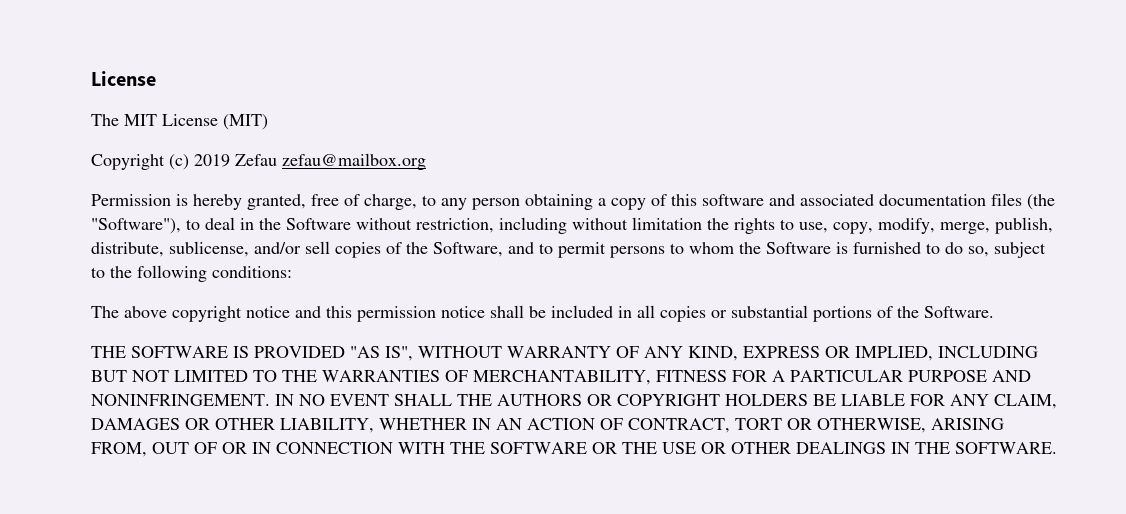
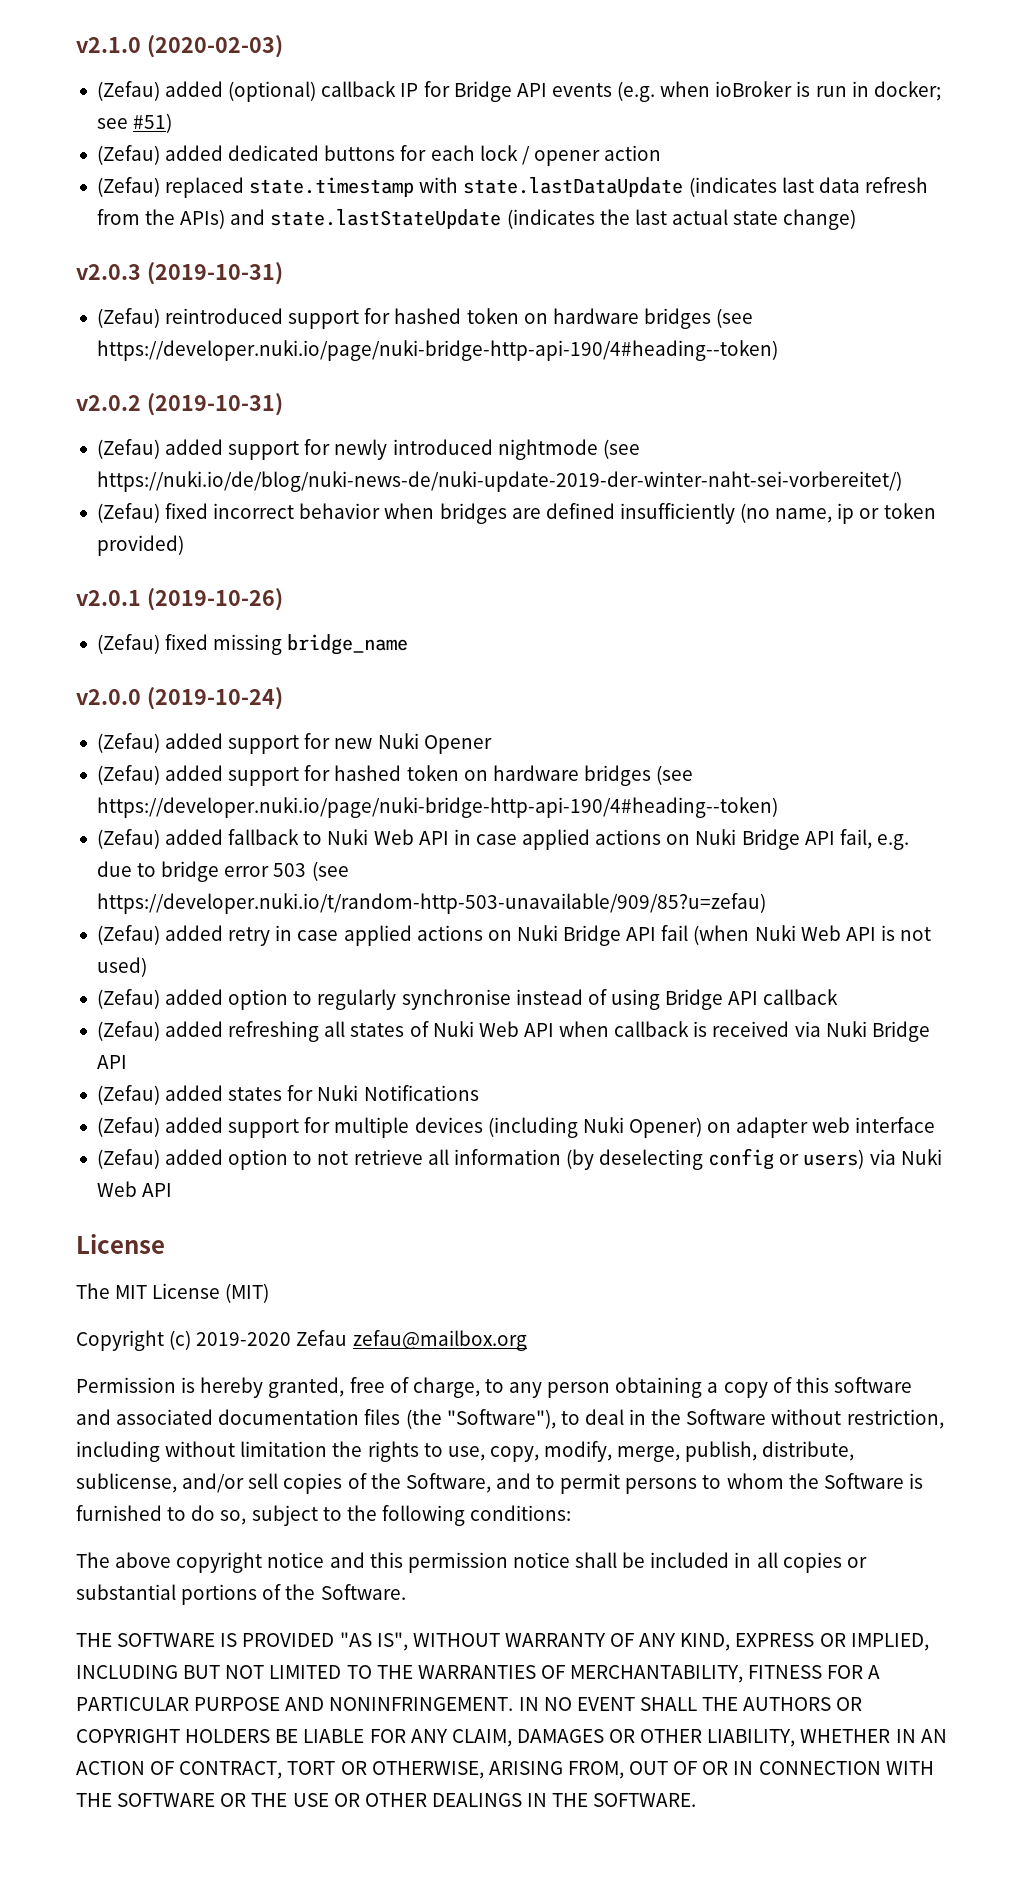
+ v2.1.0 (2020-02-03)
+ (Zefau) added (optional) callback IP for Bridge API events (e.g. when ioBroker is run in docker; see #51)
+ (Zefau) added dedicated buttons for each lock / opener action
+ (Zefau) replaced state.timestamp with state.lastDataUpdate (indicates last data refresh from the APIs) and state.lastStateUpdate (indicates the last actual state change)
+ v2.0.3 (2019-10-31)
+ (Zefau) reintroduced support for hashed token on hardware bridges (see https://developer.nuki.io/page/nuki-bridge-http-api-190/4#heading--token)
+ v2.0.2 (2019-10-31)
+ (Zefau) added support for newly introduced nightmode (see https://nuki.io/de/blog/nuki-news-de/nuki-update-2019-der-winter-naht-sei-vorbereitet/)
+ (Zefau) fixed incorrect behavior when bridges are defined insufficiently (no name, ip or token provided)
+ v2.0.1 (2019-10-26)
+ (Zefau) fixed missing bridge_name
+ v2.0.0 (2019-10-24)
+ (Zefau) added support for new Nuki Opener
+ (Zefau) added support for hashed token on hardware bridges (see https://developer.nuki.io/page/nuki-bridge-http-api-190/4#heading--token)
+ (Zefau) added fallback to Nuki Web API in case applied actions on Nuki Bridge API fail, e.g. due to bridge error 503 (see https://developer.nuki.io/t/random-http-503-unavailable/909/85?u=zefau)
+ (Zefau) added retry in case applied actions on Nuki Bridge API fail (when Nuki Web API is not used)
+ (Zefau) added option to regularly synchronise instead of using Bridge API callback
+ (Zefau) added refreshing all states of Nuki Web API when callback is received via Nuki Bridge API
+ (Zefau) added states for Nuki Notifications
+ (Zefau) added support for multiple devices (including Nuki Opener) on adapter web interface
+ (Zefau) added option to not retrieve all information (by deselecting config or users) via Nuki Web API
- Copyright (c) 2019 Zefau zefau@mailbox.org
+ Copyright (c) 2019-2020 Zefau zefau@mailbox.org

